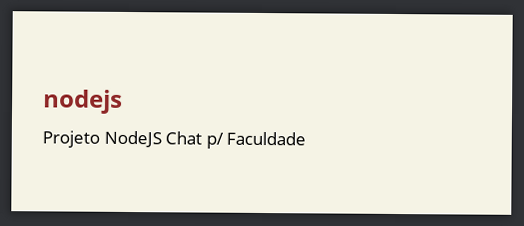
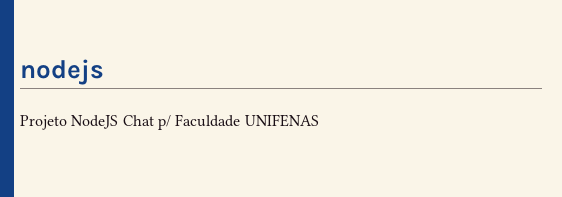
- Projeto NodeJS Chat p/ Faculdade
+ Projeto NodeJS Chat p/ Faculdade UNIFENAS

